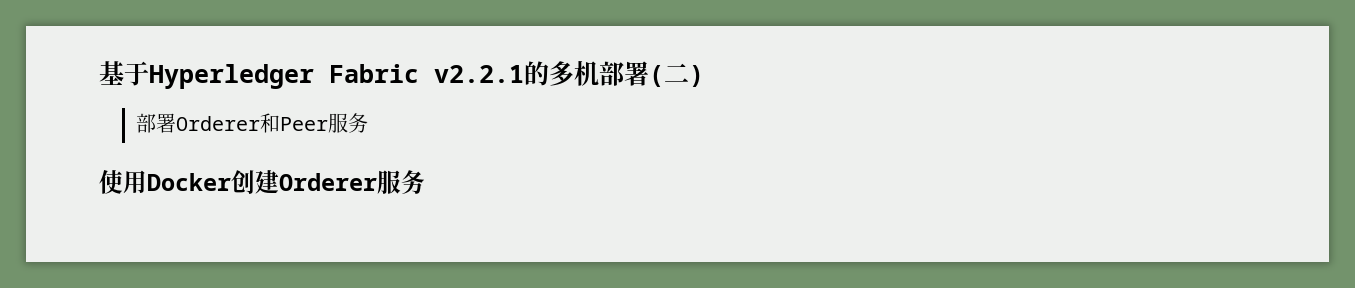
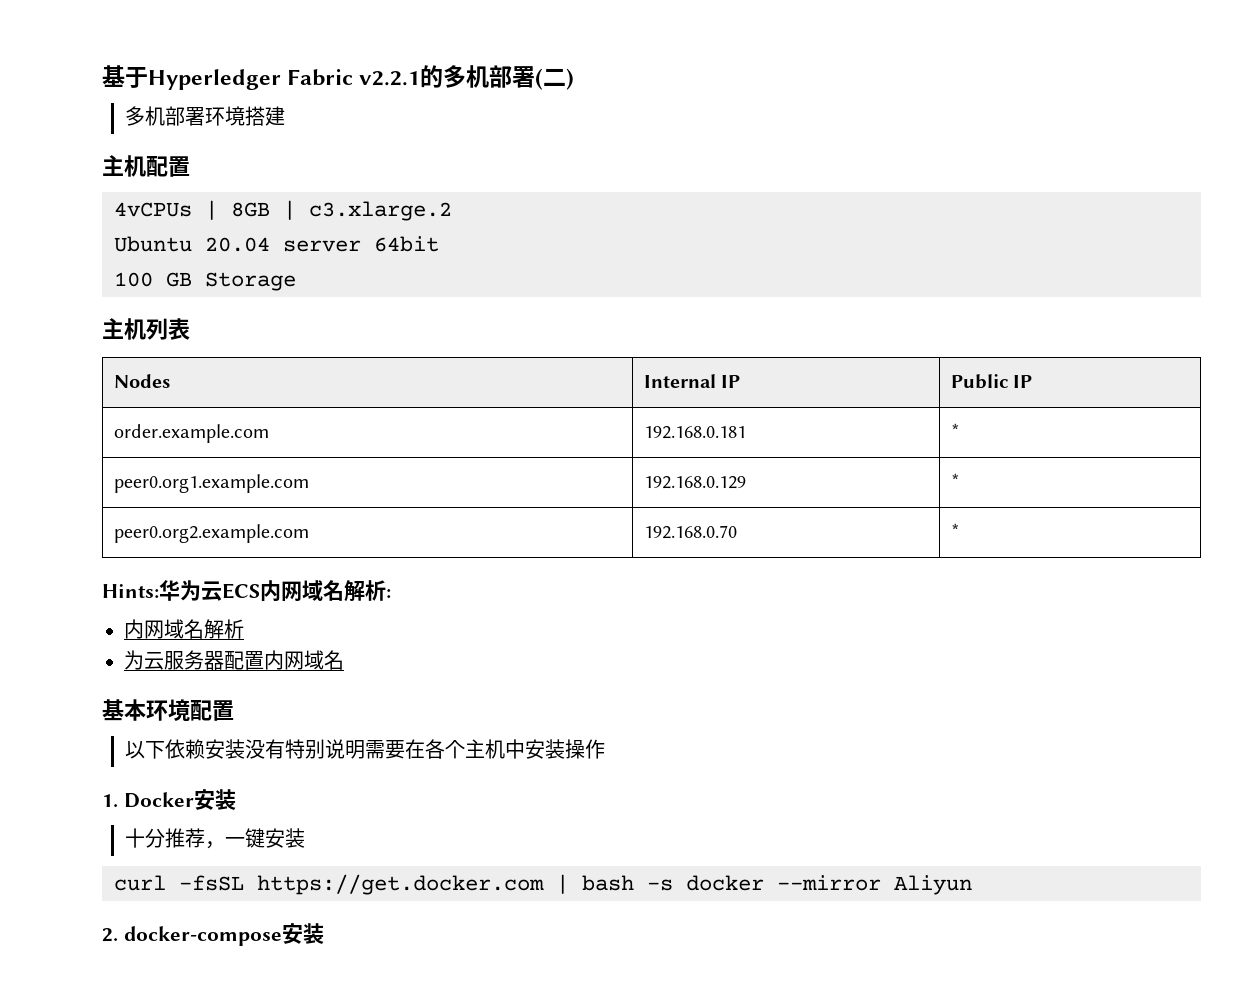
- 部署Orderer和Peer服务
- 使用Docker创建Orderer服务
+ 多机部署环境搭建
+ 主机配置
+ 4vCPUs | 8GB | c3.xlarge.2
+ Ubuntu 20.04 server 64bit
+ 100 GB Storage
+ 主机列表
+ Nodes | Internal IP | Public IP
+ order.example.com | 192.168.0.181 | *
+ peer0.org1.example.com | 192.168.0.129 | *
+ peer0.org2.example.com | 192.168.0.70 | *
+ Hints:华为云ECS内网域名解析:
+ 内网域名解析
+ 为云服务器配置内网域名
+ 基本环境配置
+ 以下依赖安装没有特别说明需要在各个主机中安装操作
+ 1. Docker安装
+ 十分推荐，一键安装
+ curl -fsSL https://get.docker.com | bash -s docker --mirror Aliyun
+ 2. docker-compose安装

